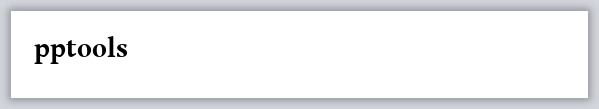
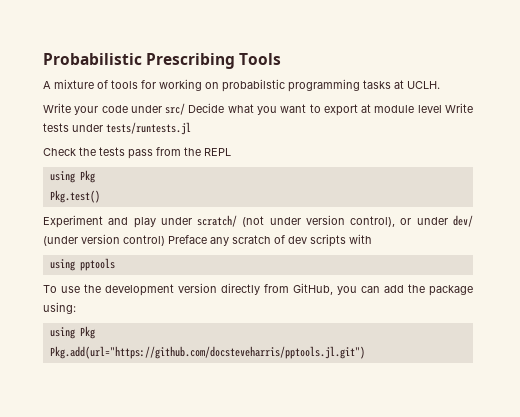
- pptools
+ Probabilistic Prescribing Tools
+ A mixture of tools for working on probabilstic programming tasks at UCLH.
+ Write your code under src/ Decide what you want to export at module level Write tests under tests/runtests.jl
+ Check the tests pass from the REPL
+ using Pkg
+ Pkg.test()
+ Experiment and play under scratch/ (not under version control), or under dev/ (under version control) Preface any scratch of dev scripts with
+ using pptools
+ To use the development version directly from GitHub, you can add the package using:
+ using Pkg
+ Pkg.add(url="https://github.com/docsteveharris/pptools.jl.git")

